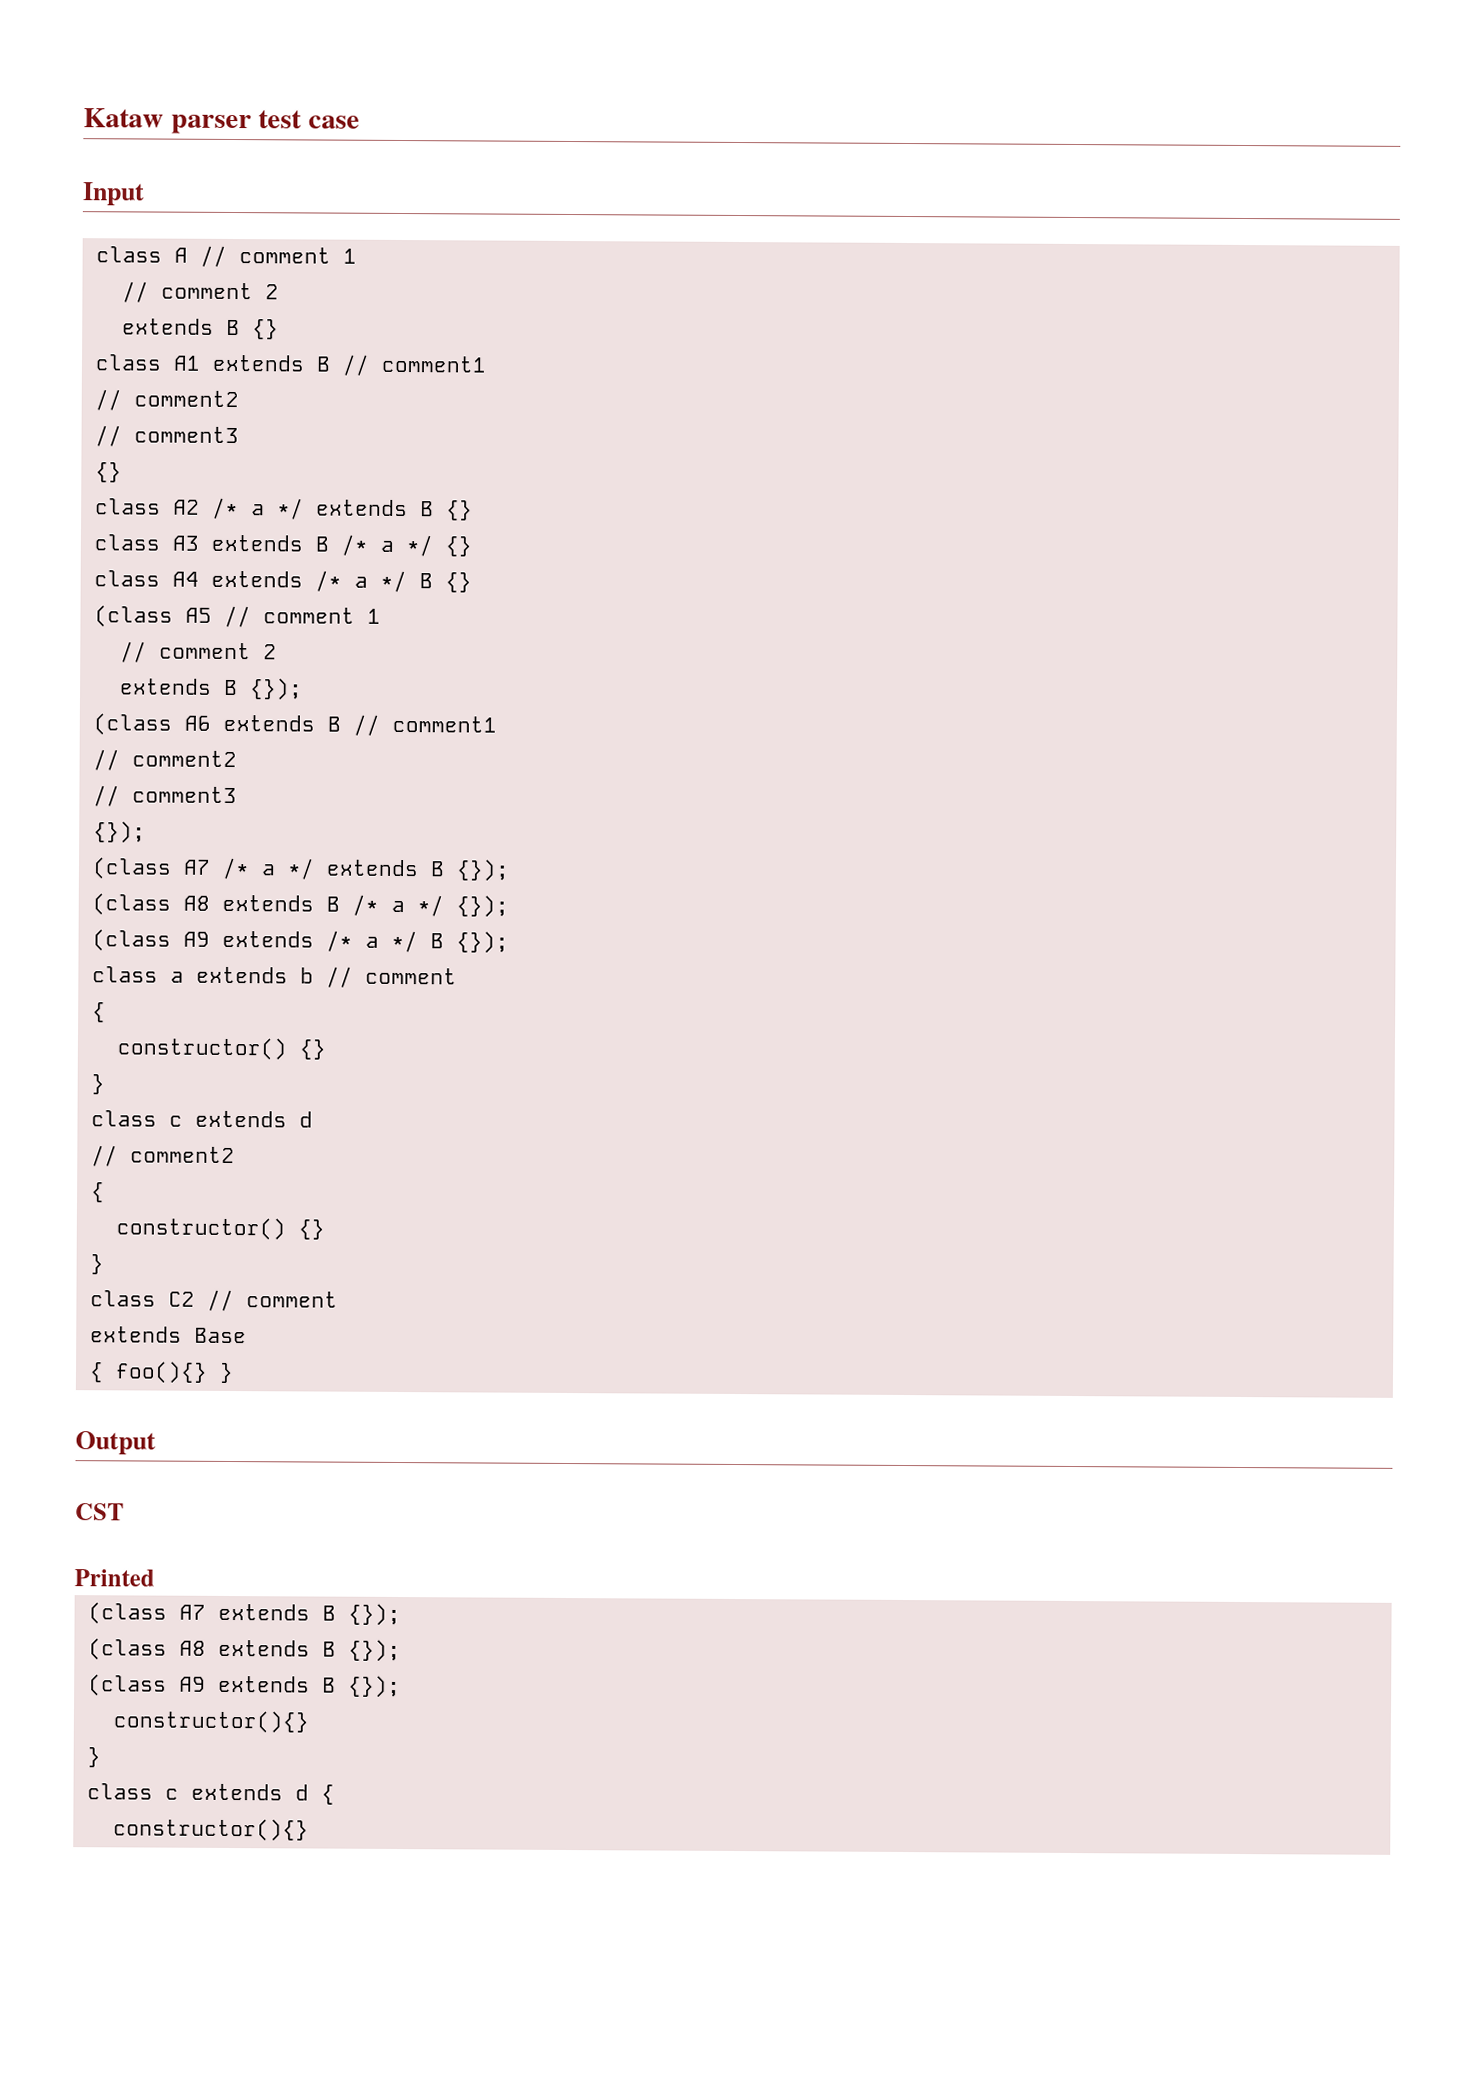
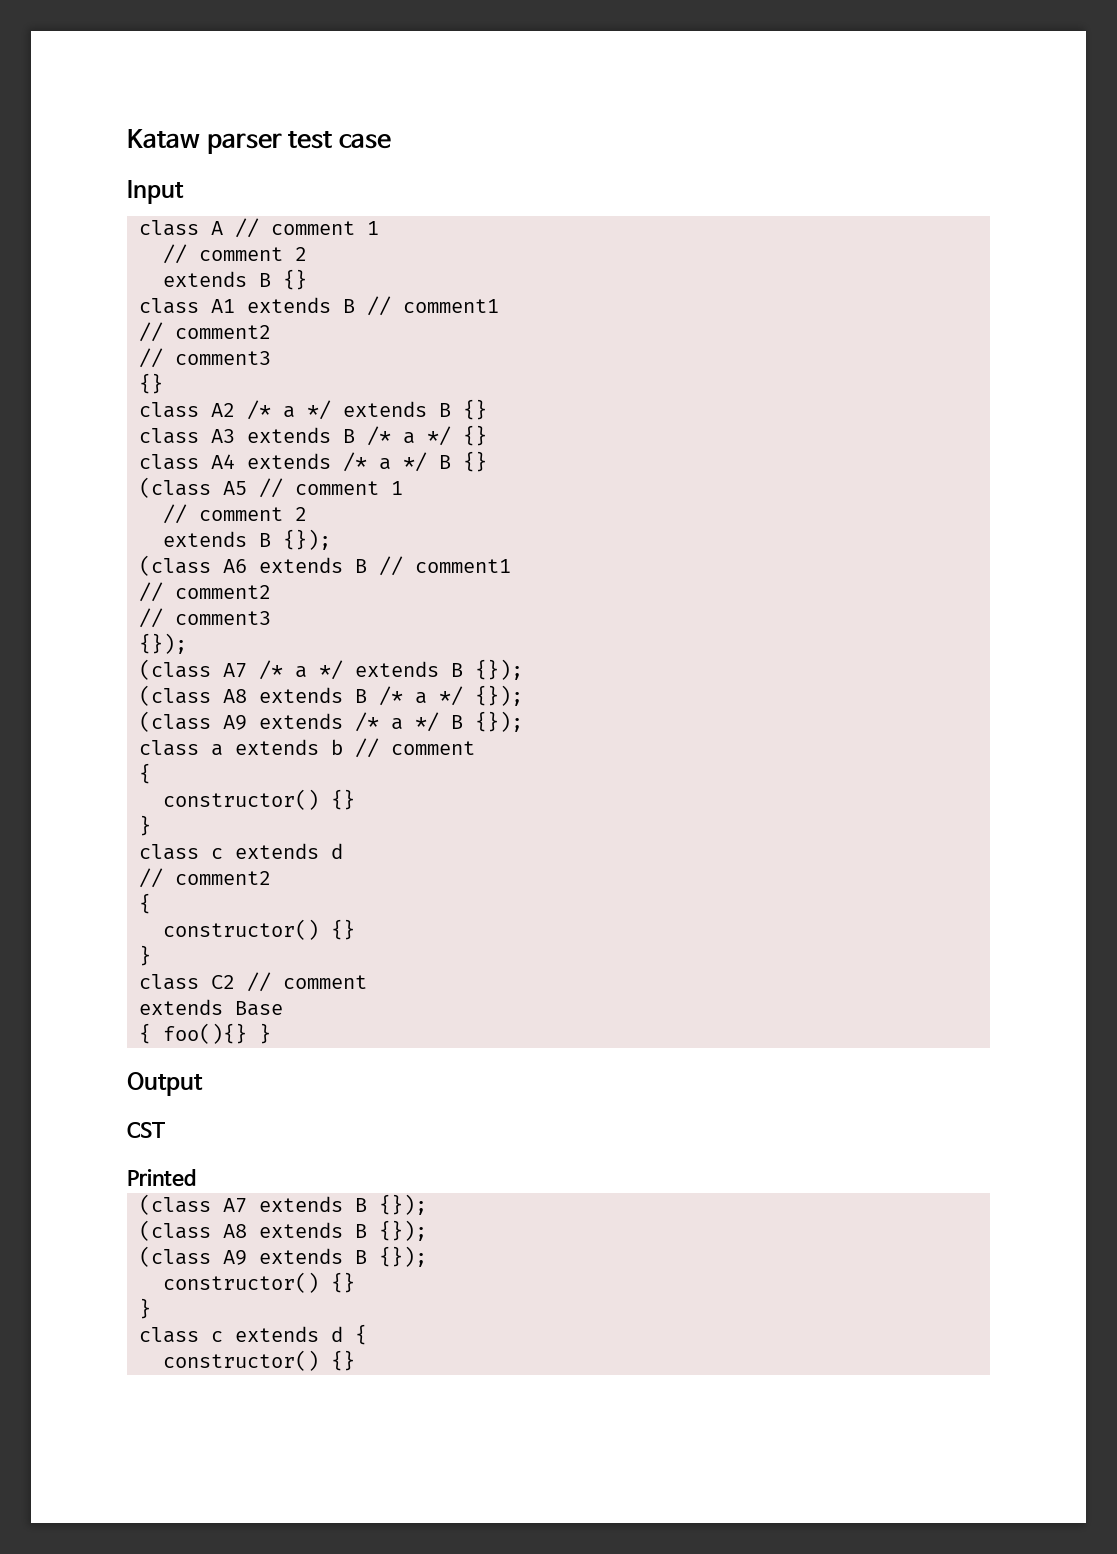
  (class A9 extends B {});
- constructor(){}
+ constructor() {}
  class c extends d {
- constructor(){}
+ constructor() {}

